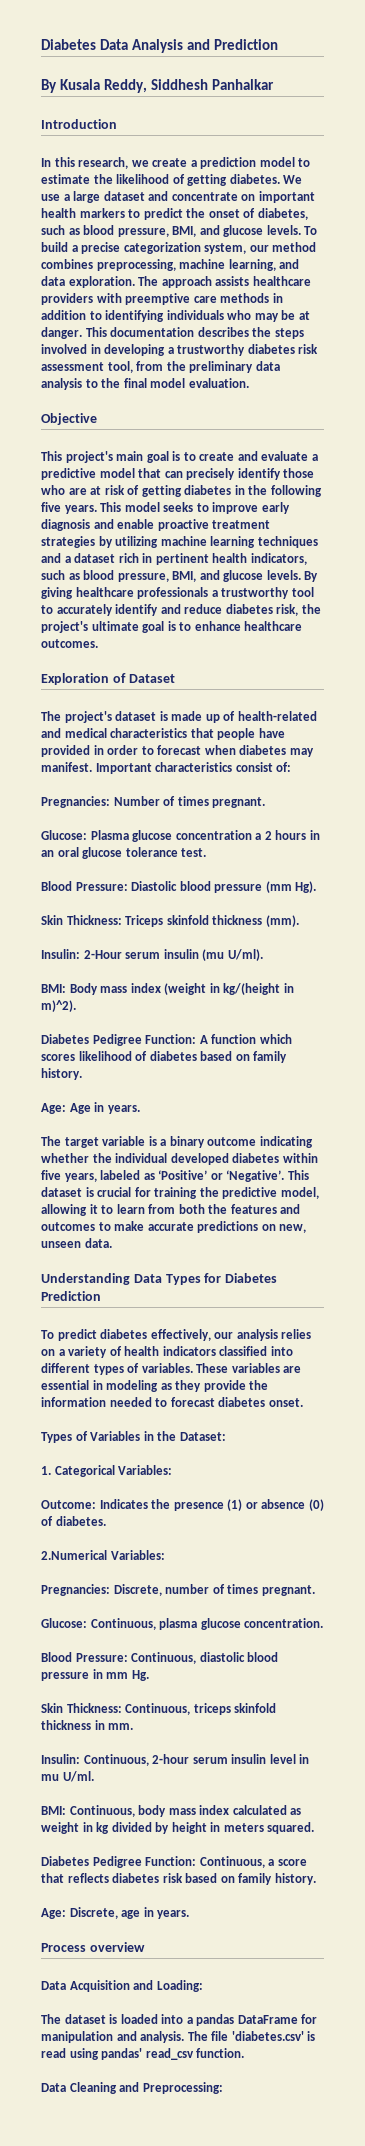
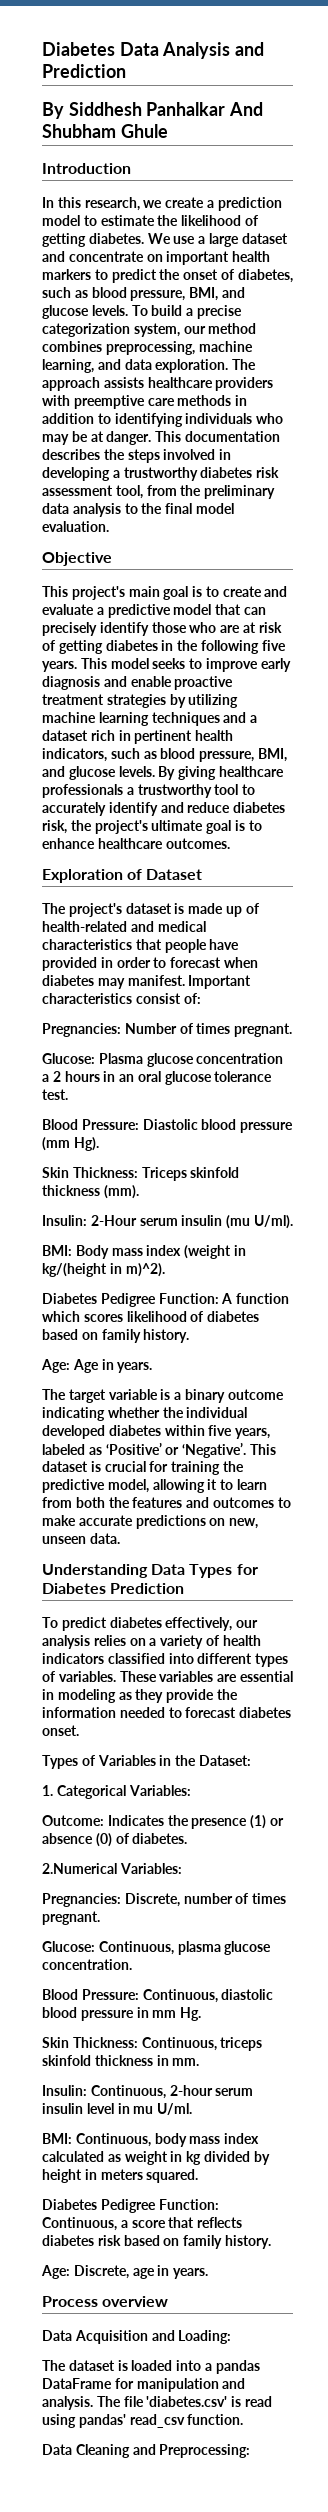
- By Kusala Reddy, Siddhesh Panhalkar
+ By Siddhesh Panhalkar And Shubham Ghule

